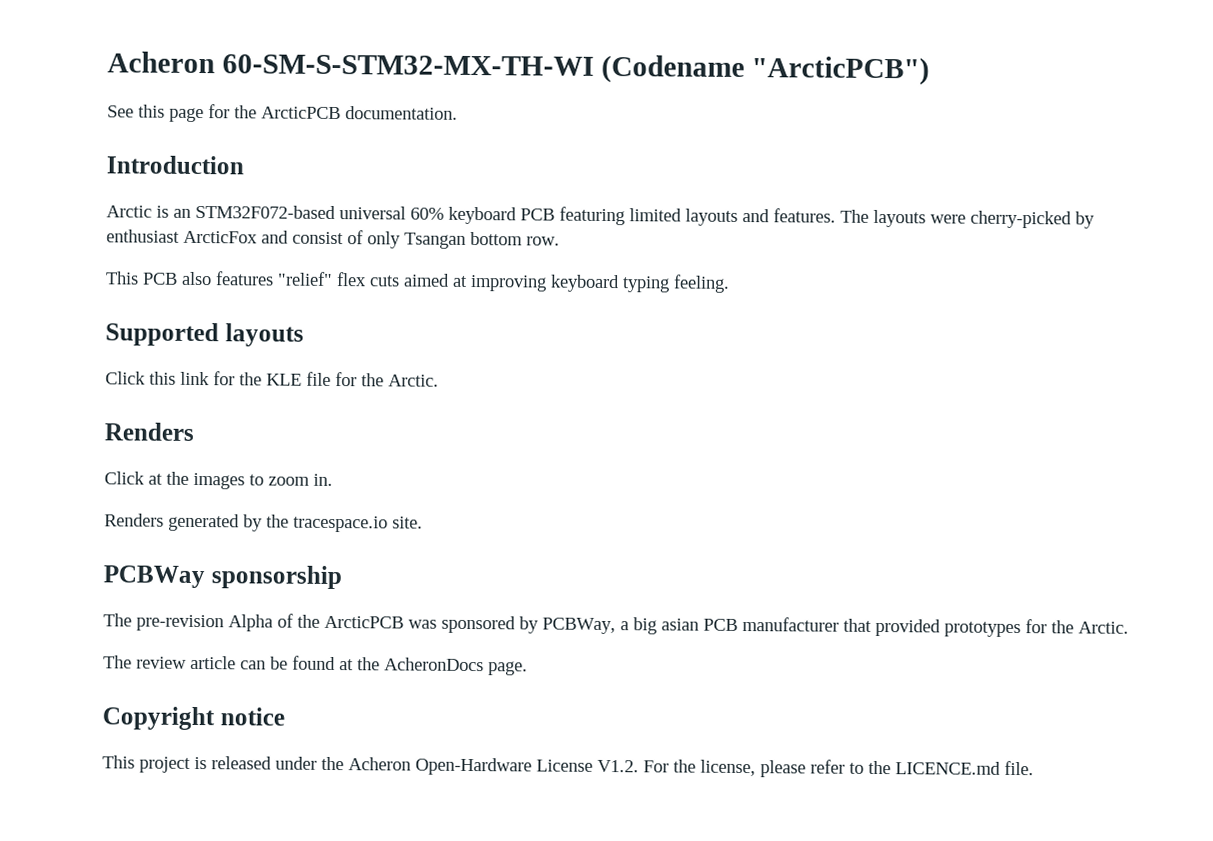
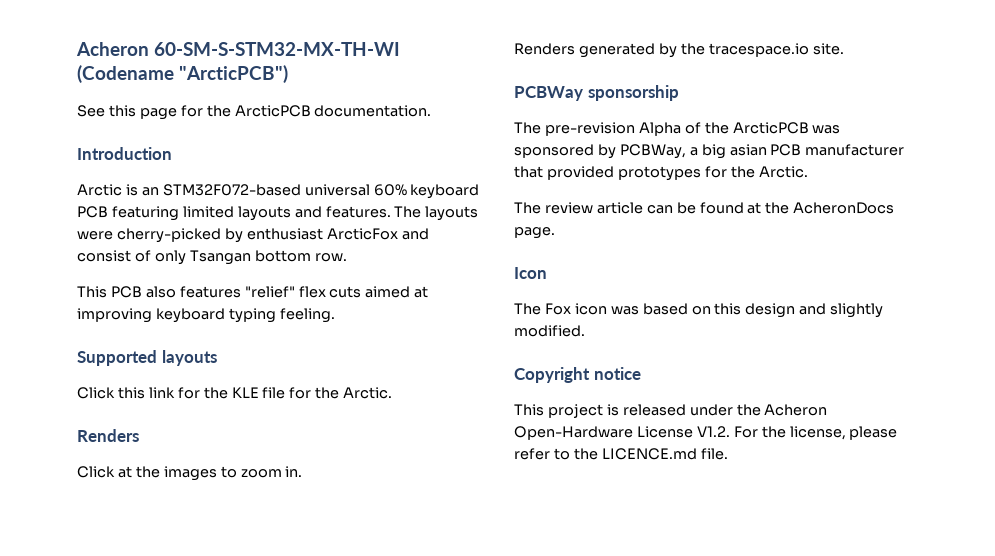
+ Icon
+ The Fox icon was based on this design and slightly modified.

